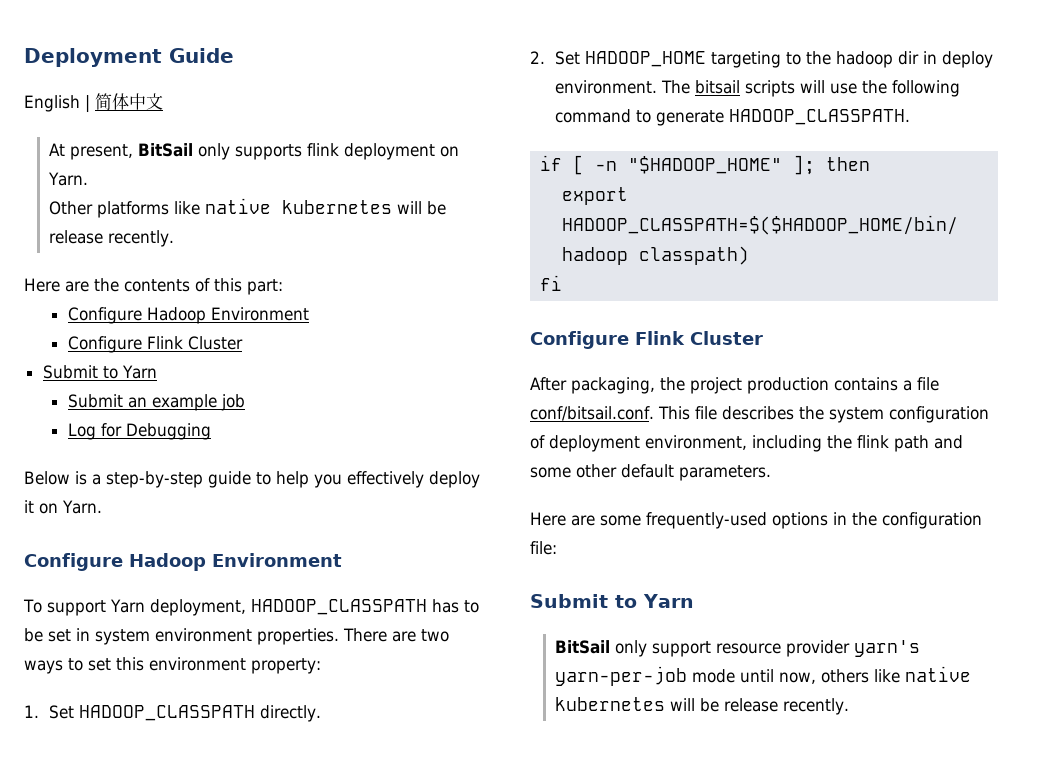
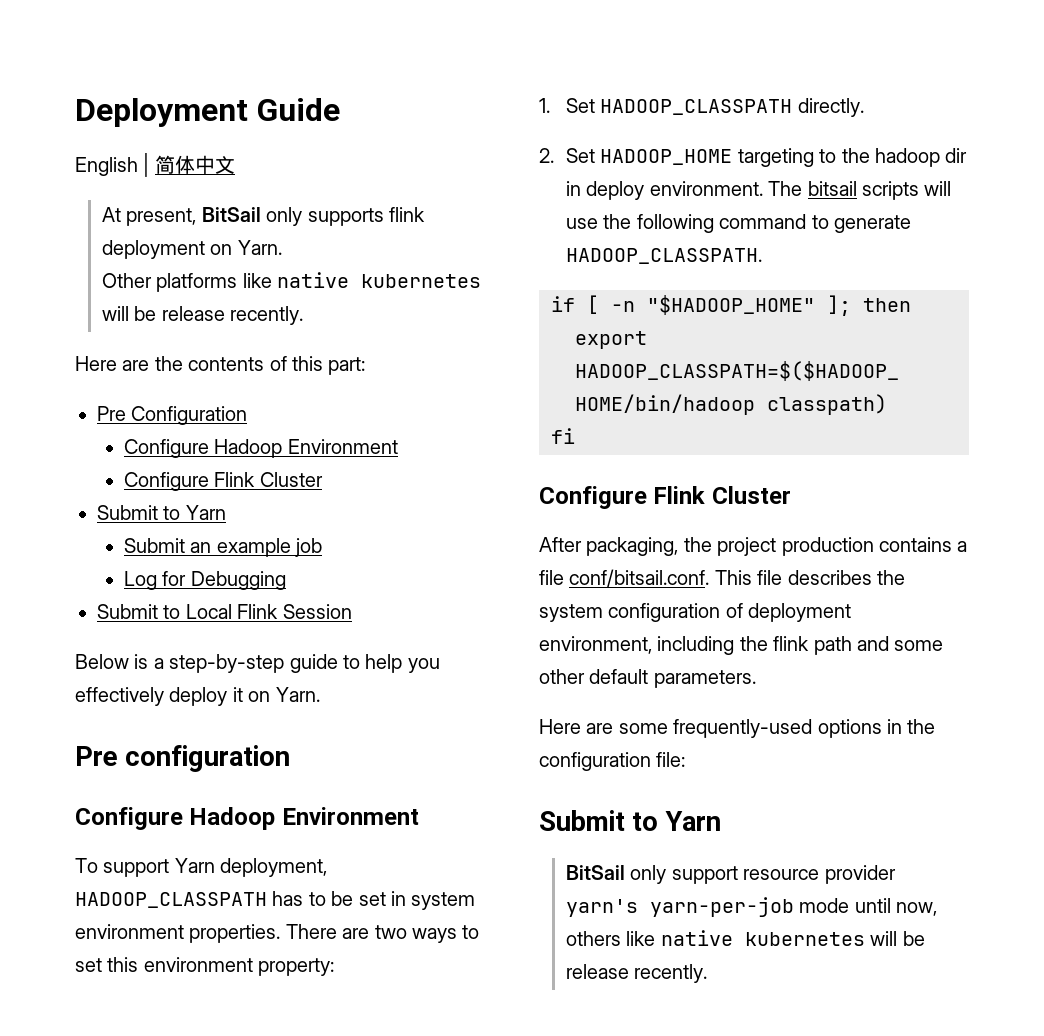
+ Pre Configuration
+ Submit to Local Flink Session
+ Pre configuration

